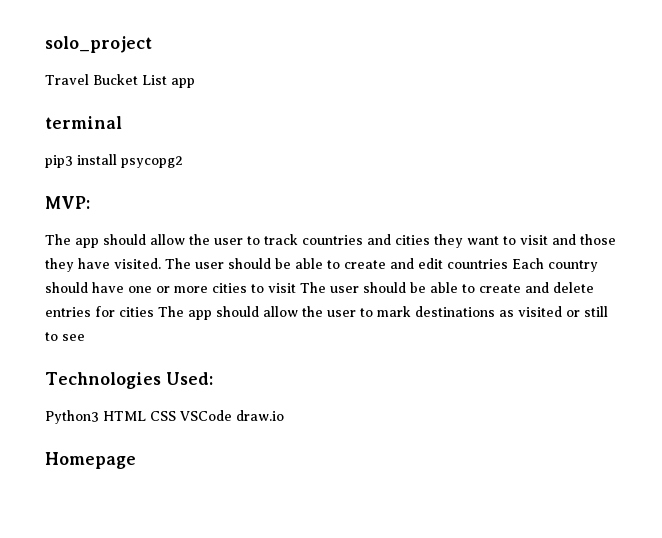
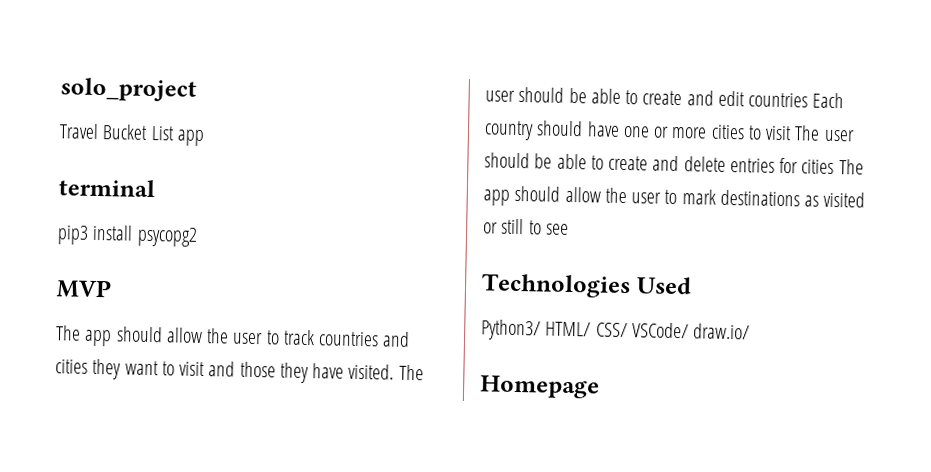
- MVP:
+ MVP
- Technologies Used:
- Python3 HTML CSS VSCode draw.io
+ Technologies Used
+ Python3/ HTML/ CSS/ VSCode/ draw.io/

